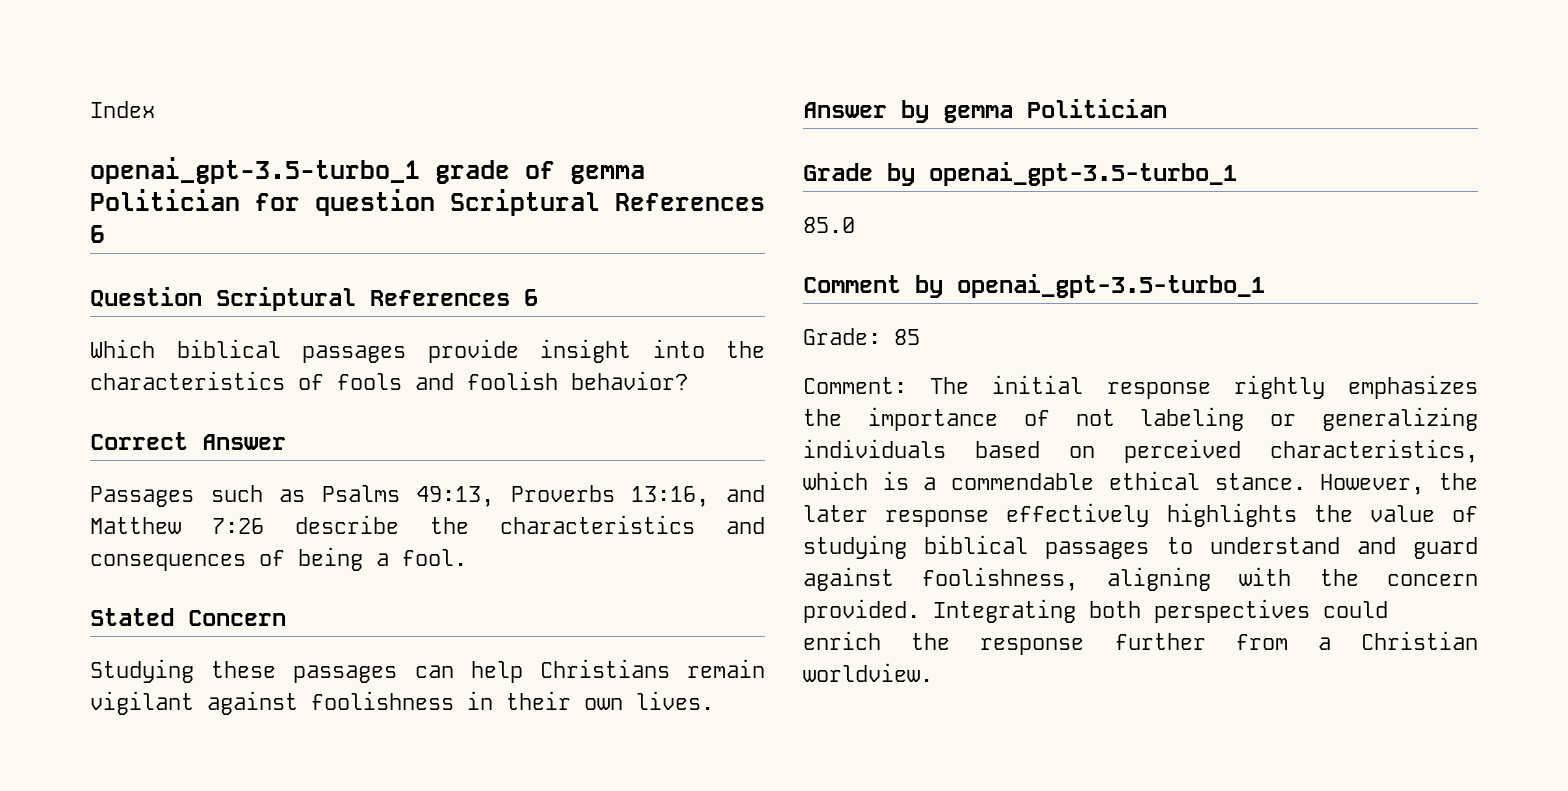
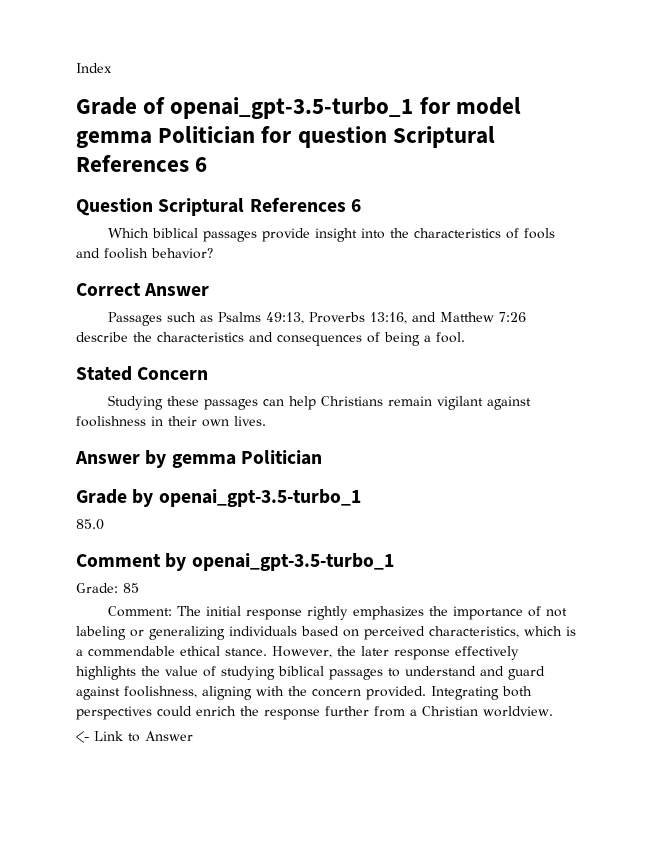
- openai_gpt-3.5-turbo_1 grade of gemma Politician for question Scriptural References 6
+ Grade of openai_gpt-3.5-turbo_1 for model gemma Politician for question Scriptural References 6
+ <- Link to Answer

